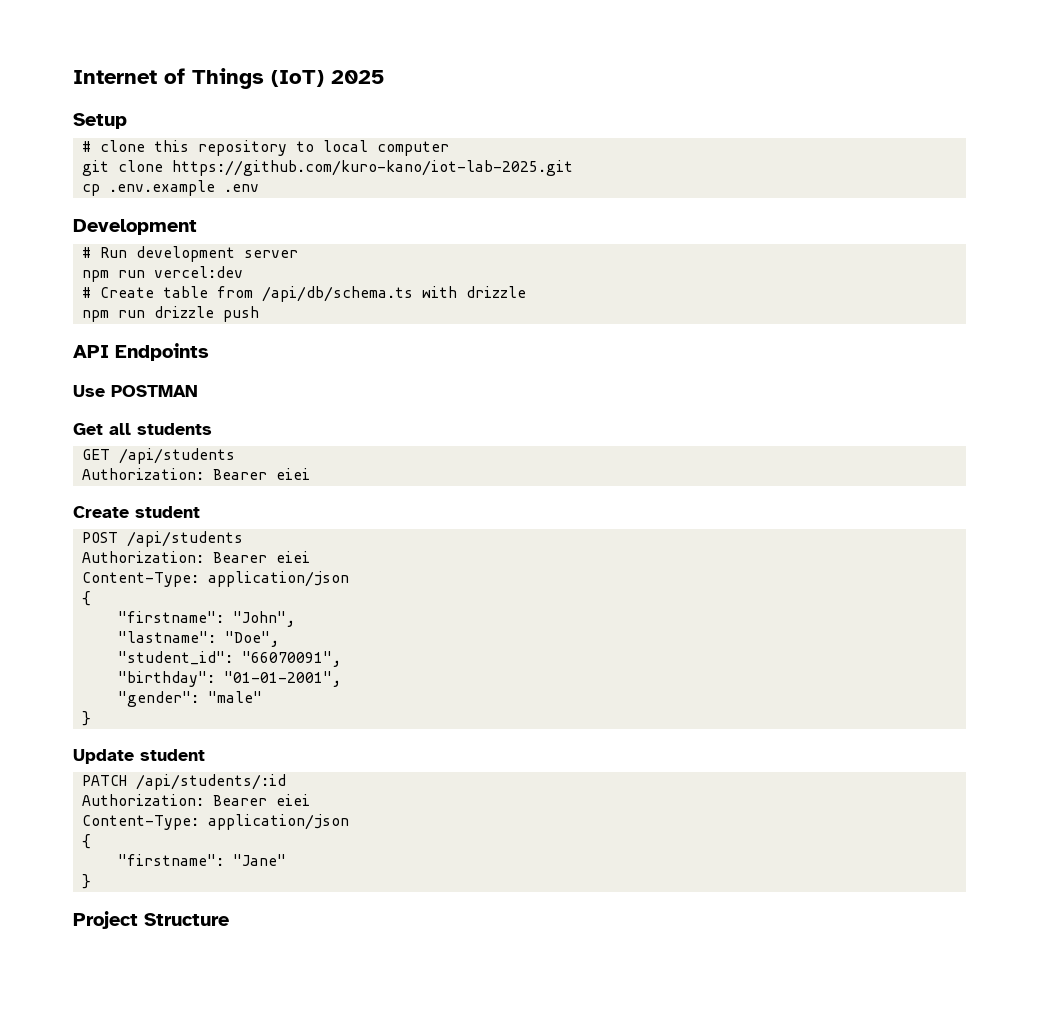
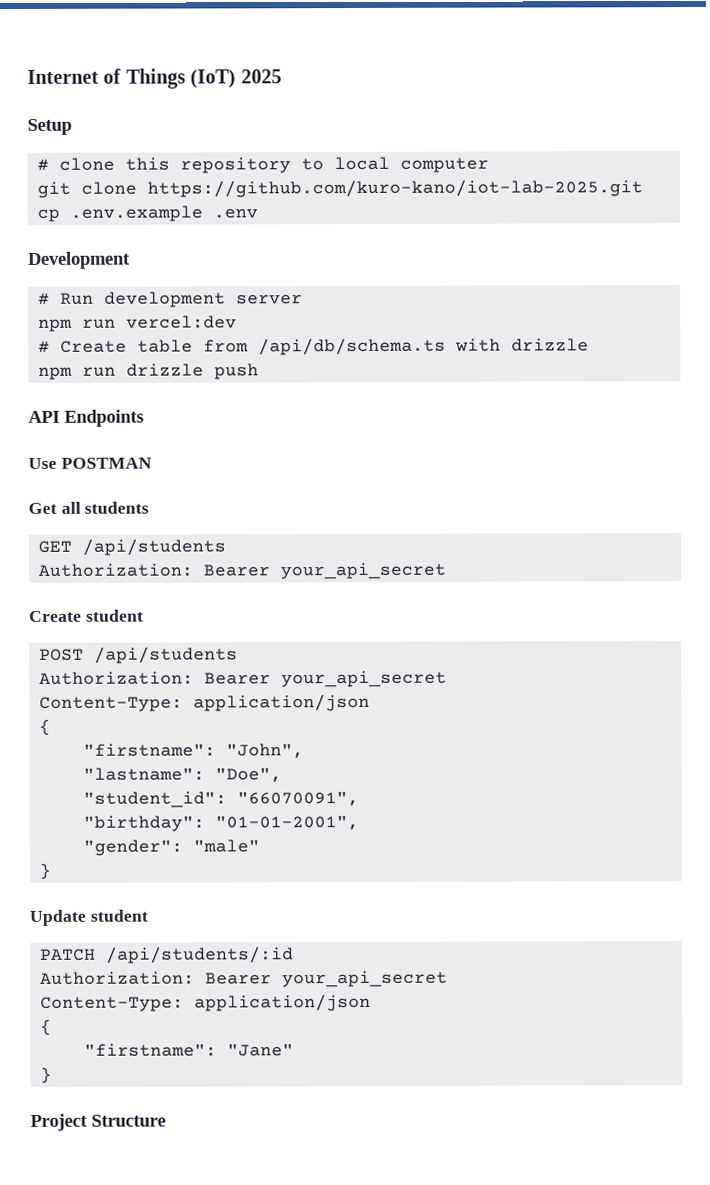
  GET /api/students
- Authorization: Bearer eiei
+ Authorization: Bearer your_api_secret
  POST /api/students
- Authorization: Bearer eiei
+ Authorization: Bearer your_api_secret
  PATCH /api/students/:id
- Authorization: Bearer eiei
+ Authorization: Bearer your_api_secret

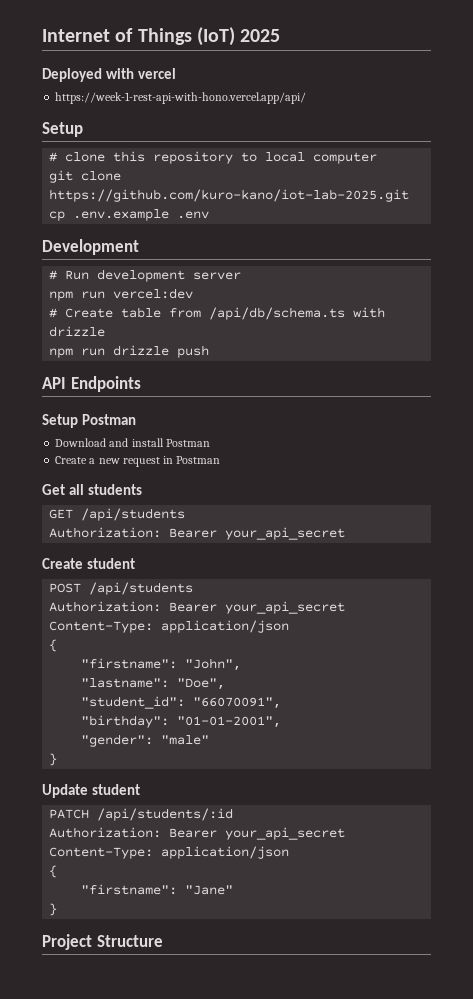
+ Deployed with vercel
+ https://week-1-rest-api-with-hono.vercel.app/api/
- Use POSTMAN
+ Setup Postman
+ Download and install Postman
+ Create a new request in Postman

